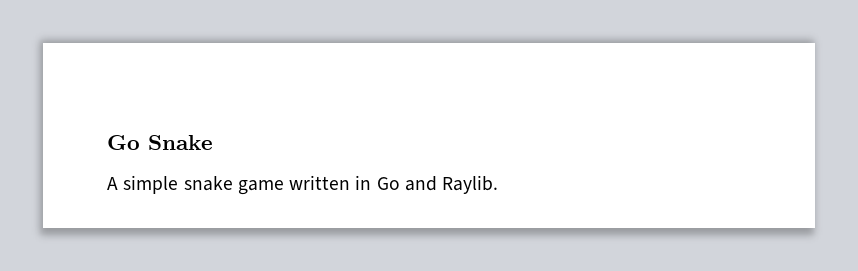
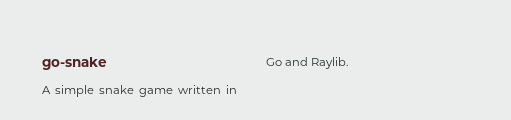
- Go Snake
+ go-snake

